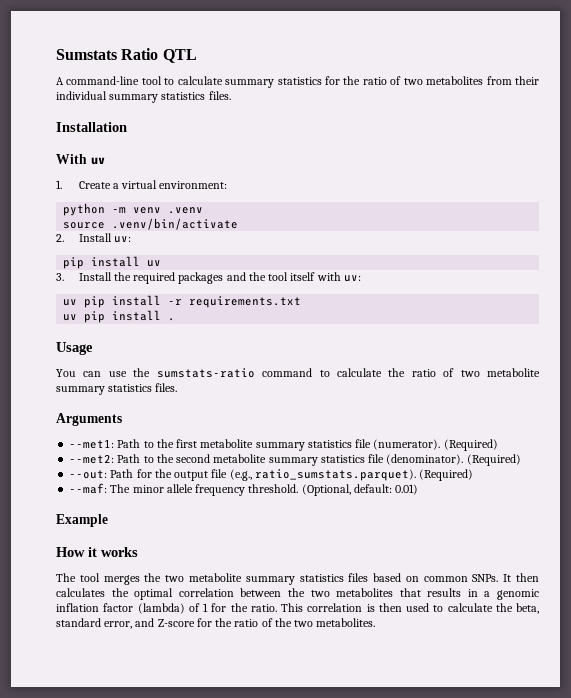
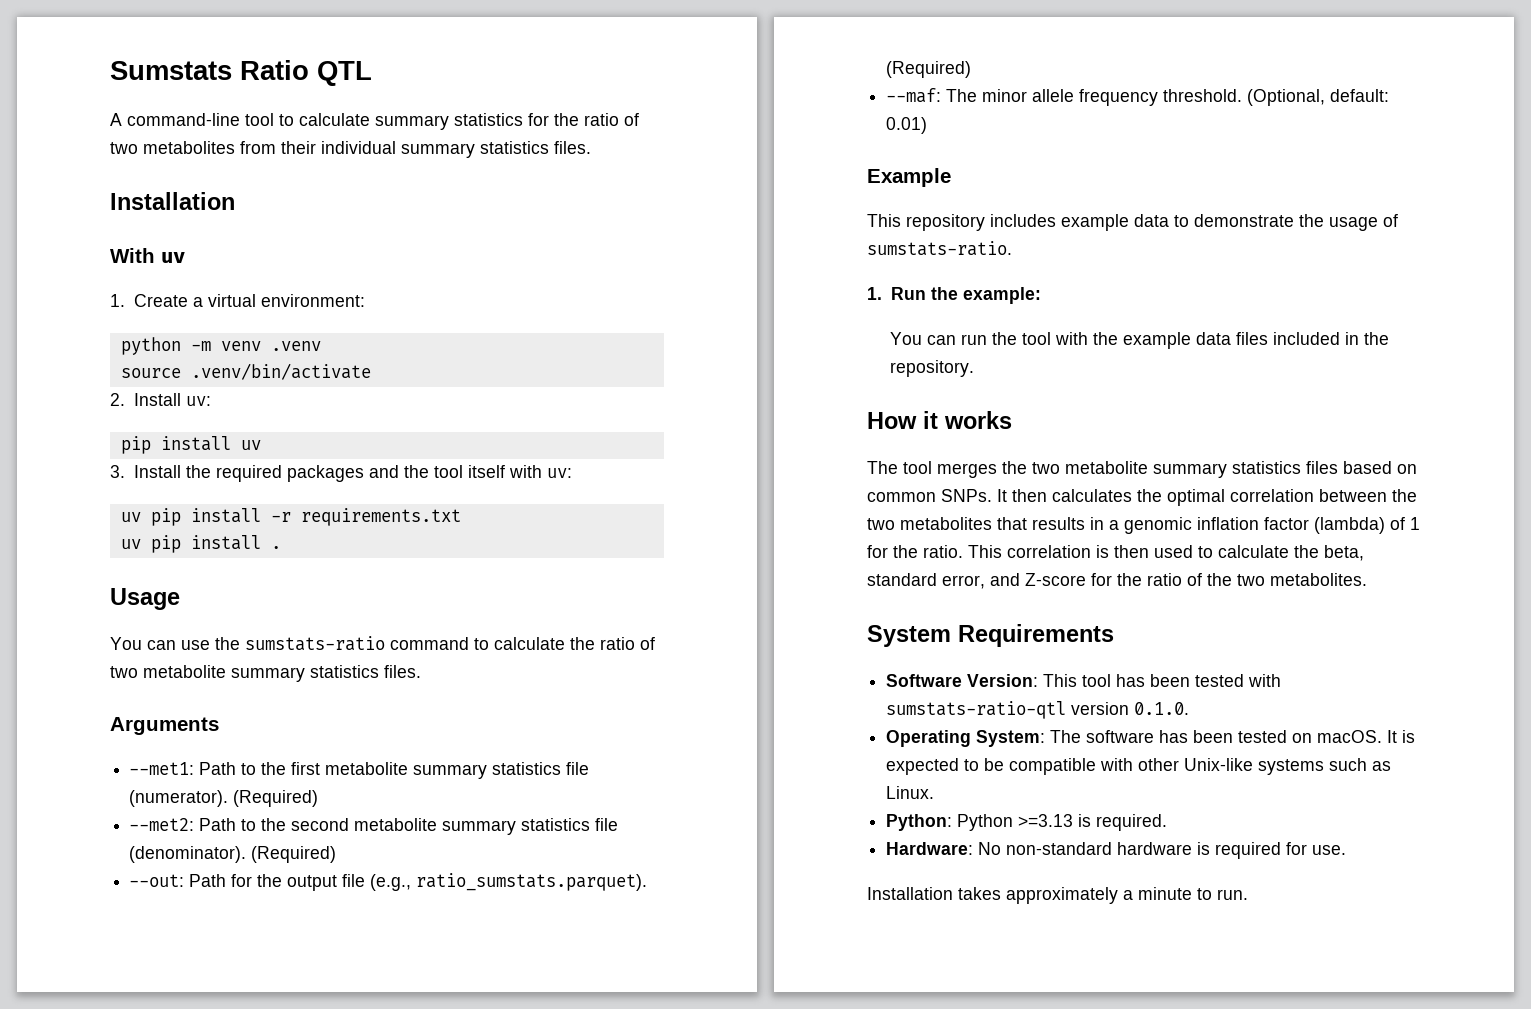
+ This repository includes example data to demonstrate the usage of sumstats-ratio.
+ 1. Run the example:
+ You can run the tool with the example data files included in the repository.
+ System Requirements
+ Software Version: This tool has been tested with sumstats-ratio-qtl version 0.1.0.
+ Operating System: The software has been tested on macOS. It is expected to be compatible with other Unix-like systems such as Linux.
+ Python: Python >=3.13 is required.
+ Hardware: No non-standard hardware is required for use.
+ Installation takes approximately a minute to run.

